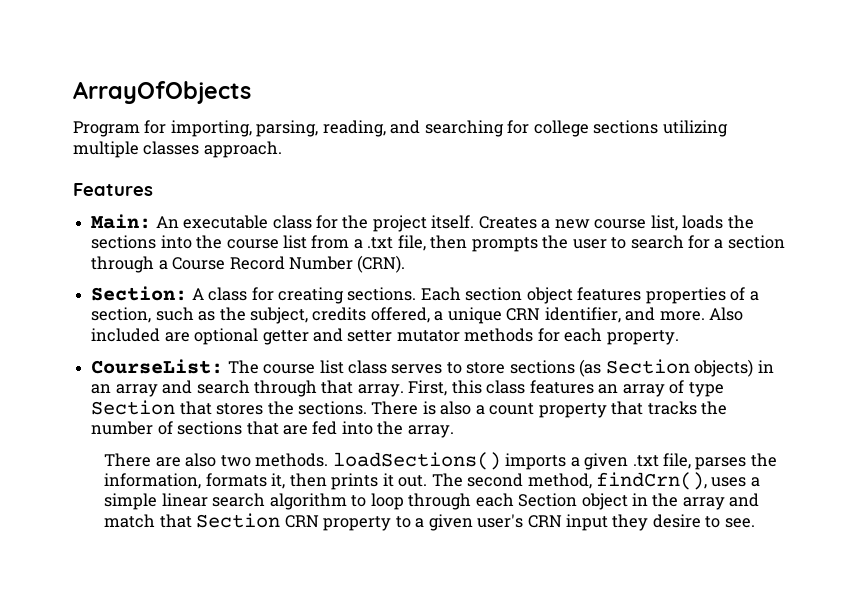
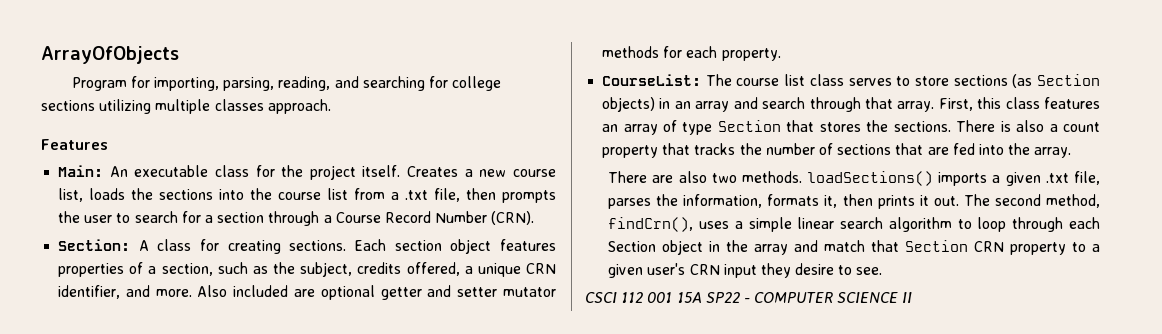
+ CSCI 112 001 15A SP22 - COMPUTER SCIENCE II

